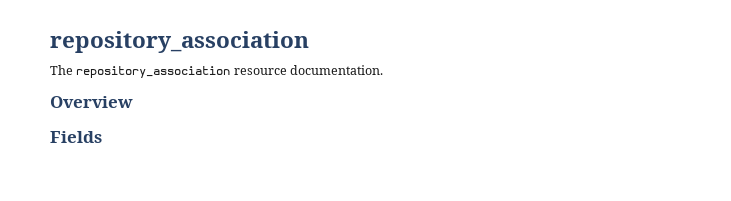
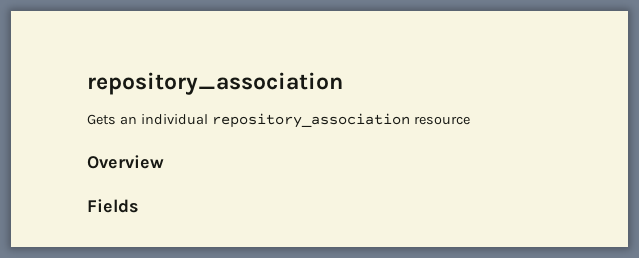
- The repository_association resource documentation.
+ Gets an individual repository_association resource

